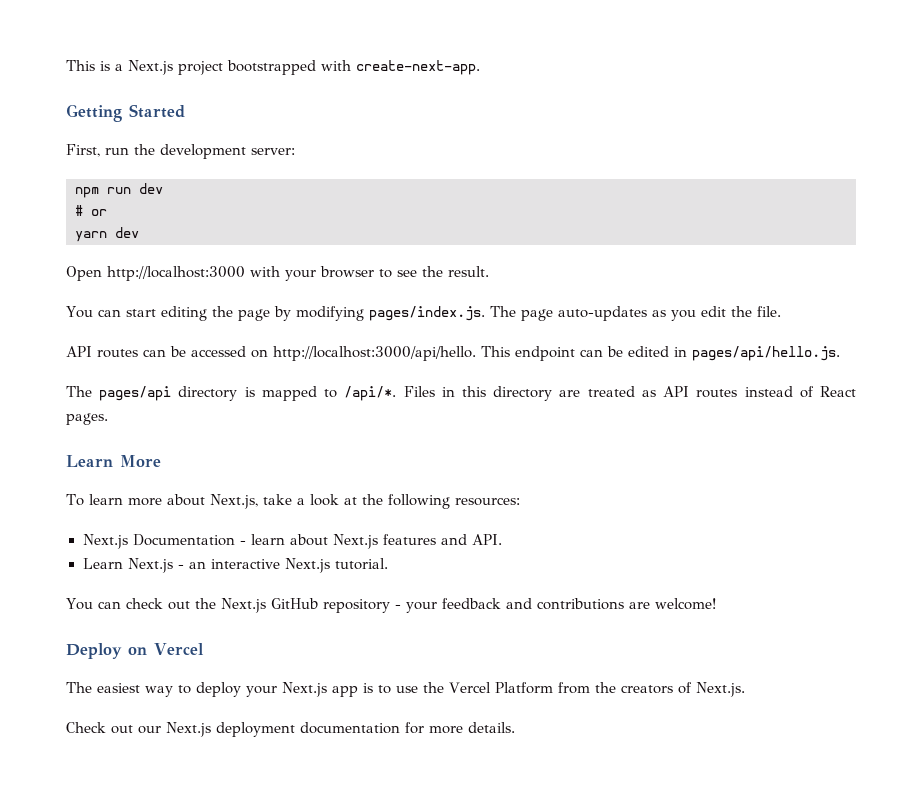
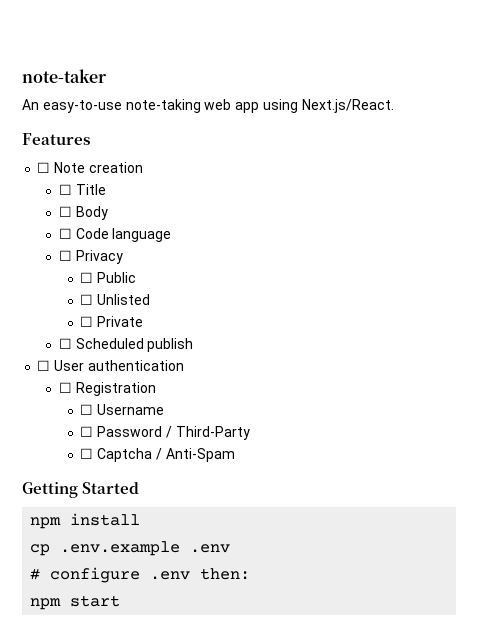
- This is a Next.js project bootstrapped with create-next-app.
+ note-taker
+ An easy-to-use note-taking web app using Next.js/React.
+ Features
+ ☐ Note creation
+ ☐ Title
+ ☐ Body
+ ☐ Code language
+ ☐ Privacy
+ ☐ Public
+ ☐ Unlisted
+ ☐ Private
+ ☐ Scheduled publish
+ ☐ User authentication
+ ☐ Registration
+ ☐ Username
+ ☐ Password / Third-Party
+ ☐ Captcha / Anti-Spam
  Getting Started
- First, run the development server:
- npm run dev
- # or
- yarn dev
- Open http://localhost:3000 with your browser to see the result.
- You can start editing the page by modifying pages/index.js. The page auto-updates as you edit the file.
- API routes can be accessed on http://localhost:3000/api/hello. This endpoint can be edited in pages/api/hello.js.
- The pages/api directory is mapped to /api/*. Files in this directory are treated as API routes instead of React pages.
- Learn More
- To learn more about Next.js, take a look at the following resources:
- Next.js Documentation - learn about Next.js features and API.
- Learn Next.js - an interactive Next.js tutorial.
- You can check out the Next.js GitHub repository - your feedback and contributions are welcome!
- Deploy on Vercel
- The easiest way to deploy your Next.js app is to use the Vercel Platform from the creators of Next.js.
- Check out our Next.js deployment documentation for more details.
+ npm install
+ cp .env.example .env
+ # configure .env then:
+ npm start

